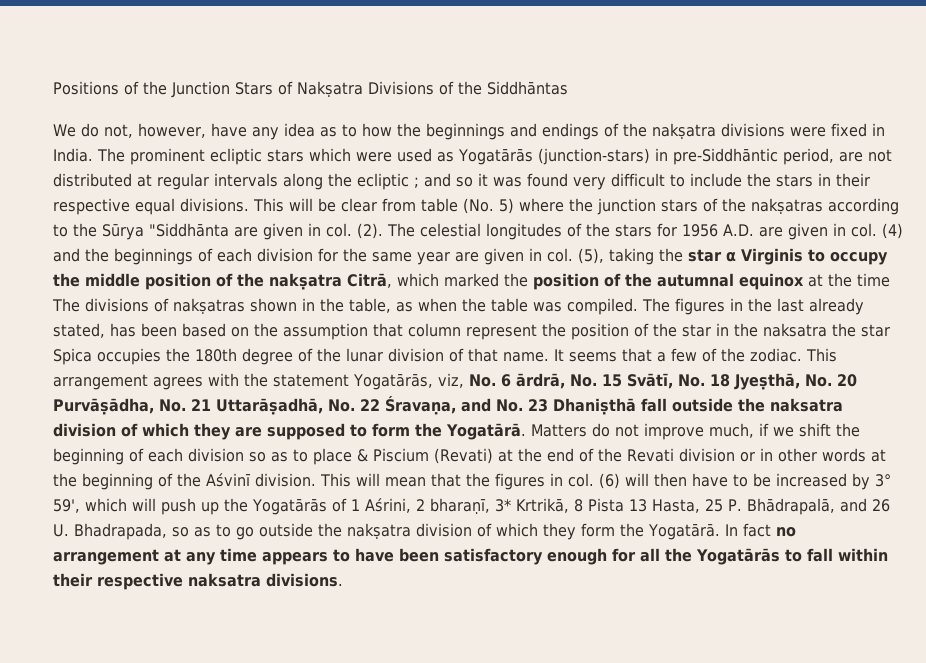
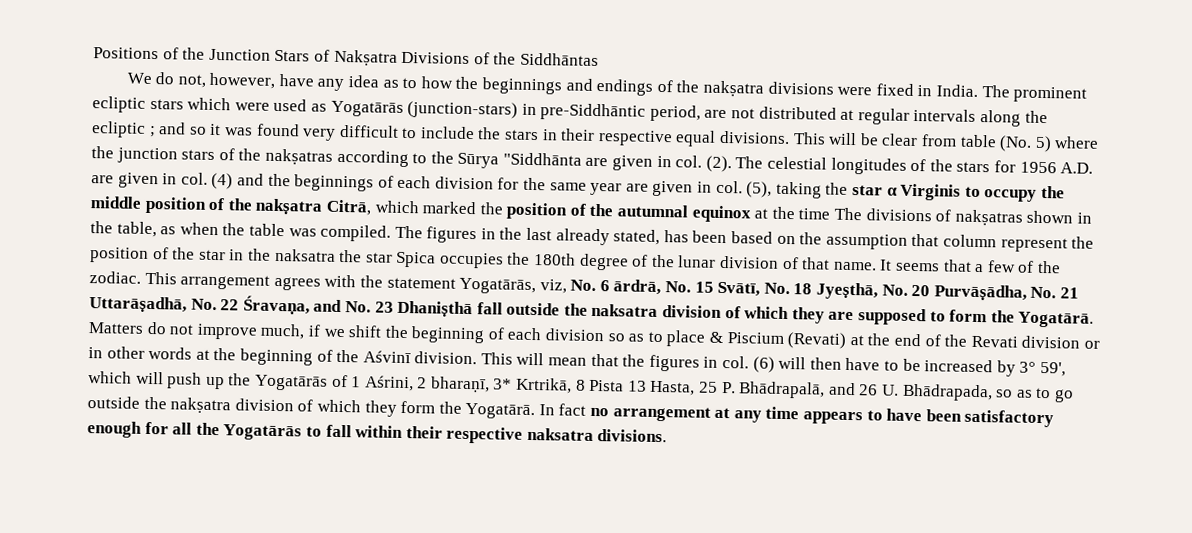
- (6) will then have to be increased by 3° 59', which will push up the Yogatārās of 1 Aśrini, 2 bharaṇī, 3* Krtrikā, 8 Pista 13 Hasta, 25 P. Bhādrapalā, and 26 U. Bhadrapada, so as to go outside the nakṣatra division of which they form the Yogatārā.
+ (6) will then have to be increased by 3° 59', which will push up the Yogatārās of 1 Aśrini, 2 bharaṇī, 3* Krtrikā, 8 Pista 13 Hasta, 25 P. Bhādrapalā, and 26 U. Bhādrapada, so as to go outside the nakṣatra division of which they form the Yogatārā.

